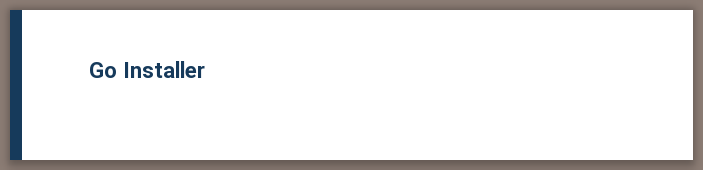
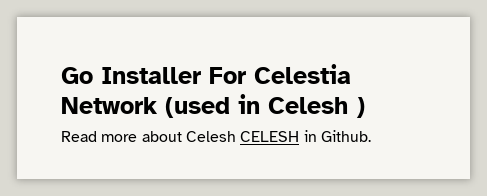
- Go Installer
+ Go Installer For Celestia Network (used in Celesh )
+ Read more about Celesh CELESH in Github.

